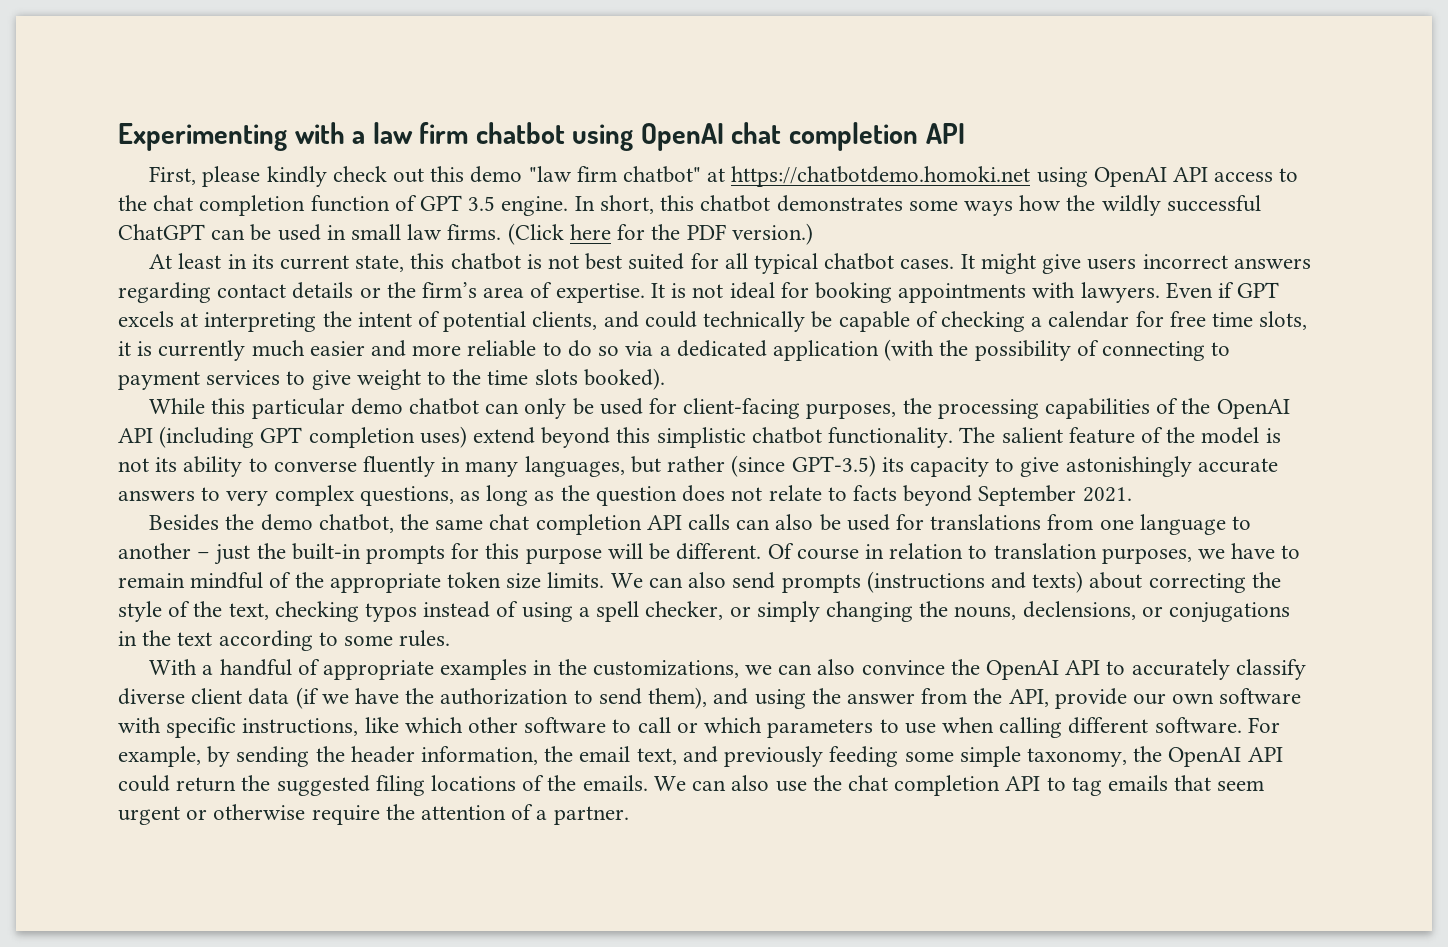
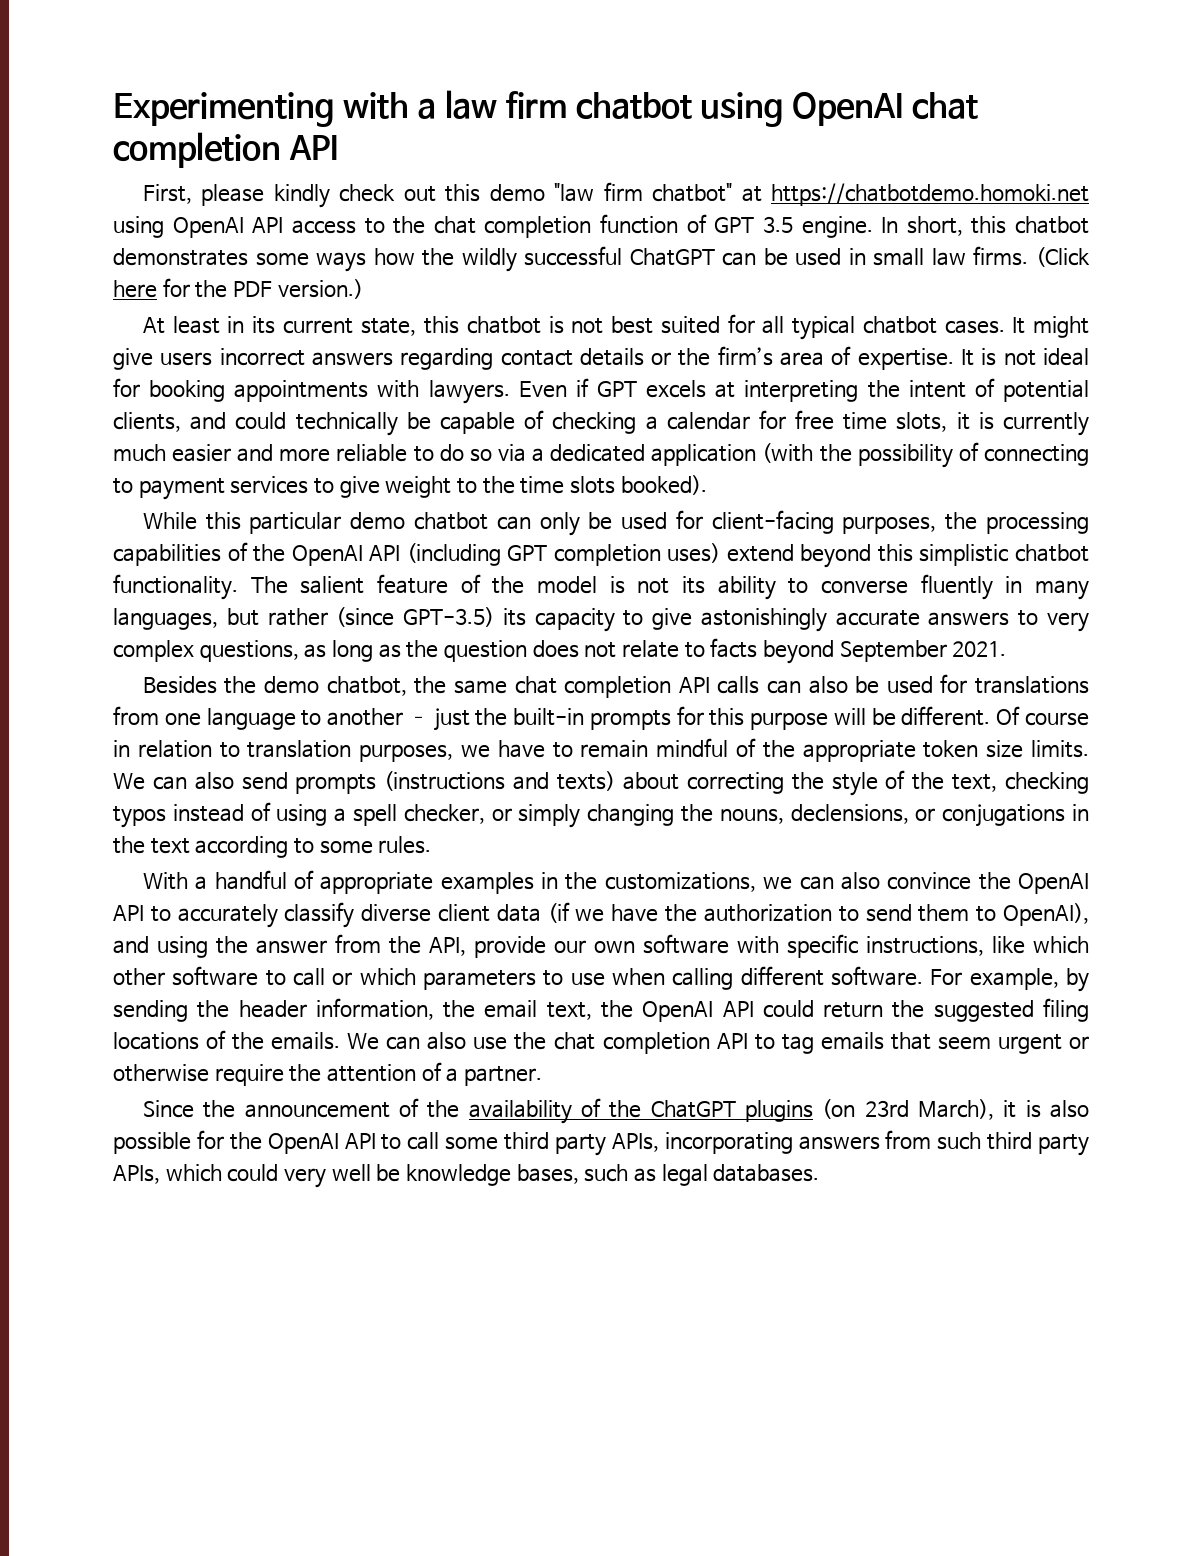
- With a handful of appropriate examples in the customizations, we can also convince the OpenAI API to accurately classify diverse client data (if we have the authorization to send them), and using the answer from the API, provide our own software with specific instructions, like which other software to call or which parameters to use when calling different software.
+ With a handful of appropriate examples in the customizations, we can also convince the OpenAI API to accurately classify diverse client data (if we have the authorization to send them to OpenAI), and using the answer from the API, provide our own software with specific instructions, like which other software to call or which parameters to use when calling different software.
- For example, by sending the header information, the email text, and previously feeding some simple taxonomy, the OpenAI API could return the suggested filing locations of the emails.
+ For example, by sending the header information, the email text, the OpenAI API could return the suggested filing locations of the emails.
+ Since the announcement of the availability of the ChatGPT plugins (on 23rd March), it is also possible for the OpenAI API to call some third party APIs, incorporating answers from such third party APIs, which could very well be knowledge bases, such as legal databases.

